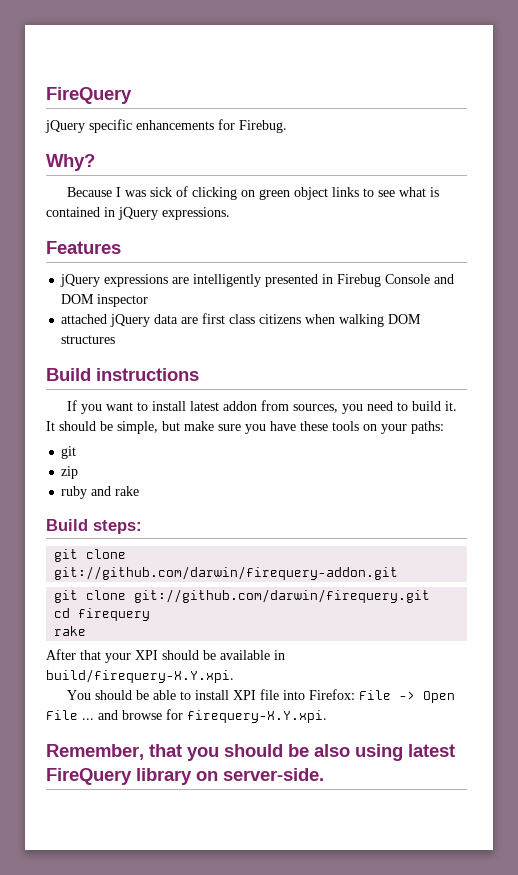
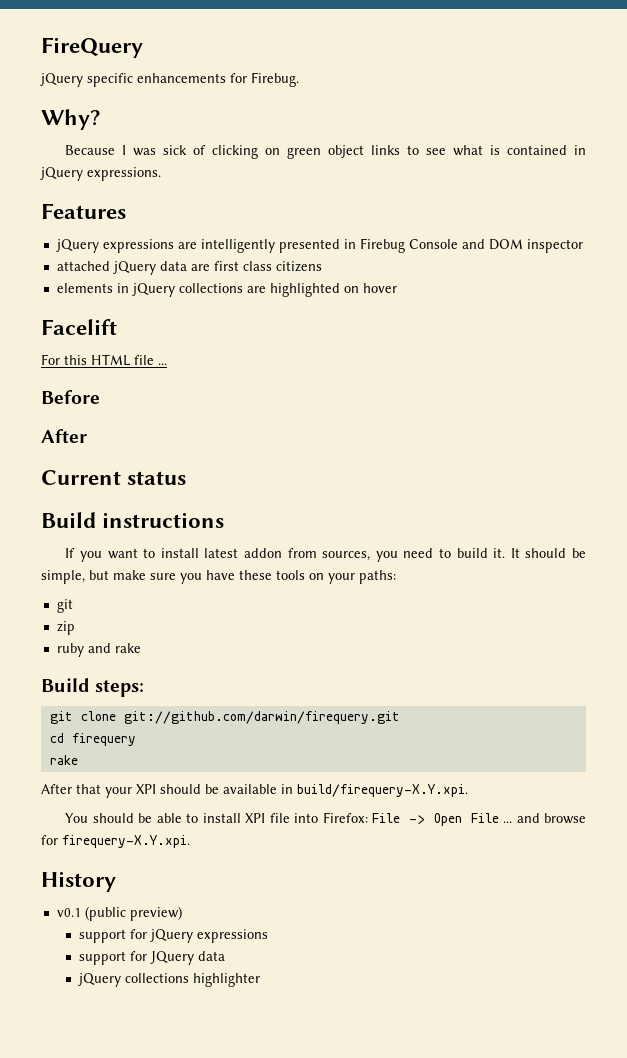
- attached jQuery data are first class citizens when walking DOM structures
+ attached jQuery data are first class citizens
+ elements in jQuery collections are highlighted on hover
+ Facelift
+ For this HTML file ...
+ Before
+ After
+ Current status
- git clone git://github.com/darwin/firequery-addon.git
- Remember, that you should be also using latest FireQuery library on server-side.
+ History
+ v0.1 (public preview)
+ support for jQuery expressions
+ support for JQuery data
+ jQuery collections highlighter

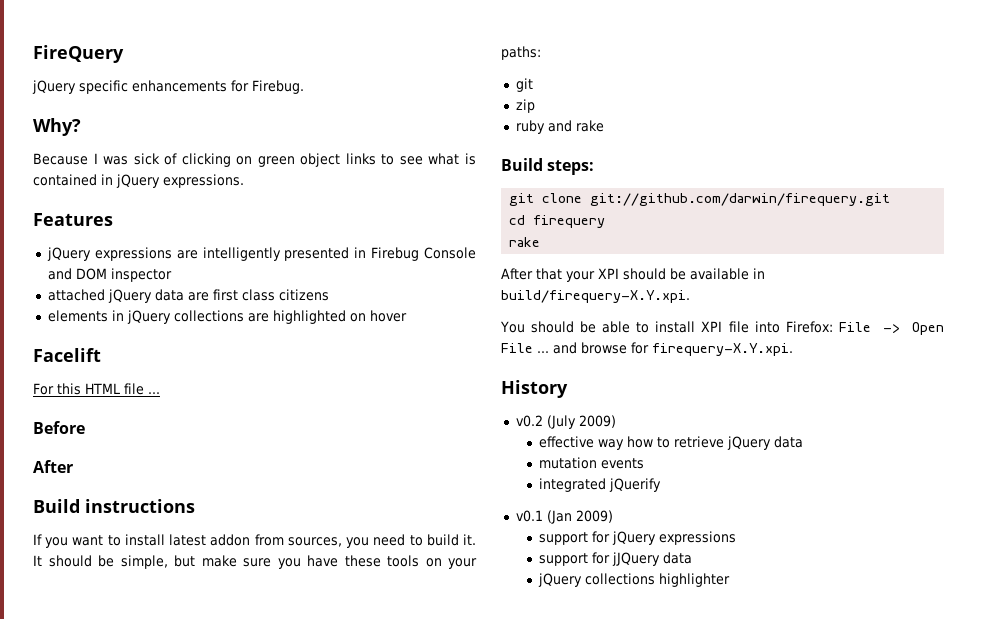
- Current status
+ v0.2 (July 2009)
+ effective way how to retrieve jQuery data
+ mutation events
+ integrated jQuerify
- v0.1 (public preview)
+ v0.1 (Jan 2009)
- support for JQuery data
+ support for jJQuery data

